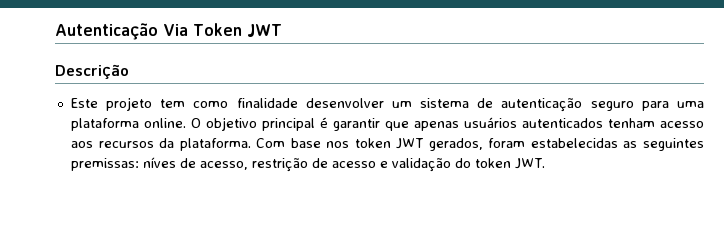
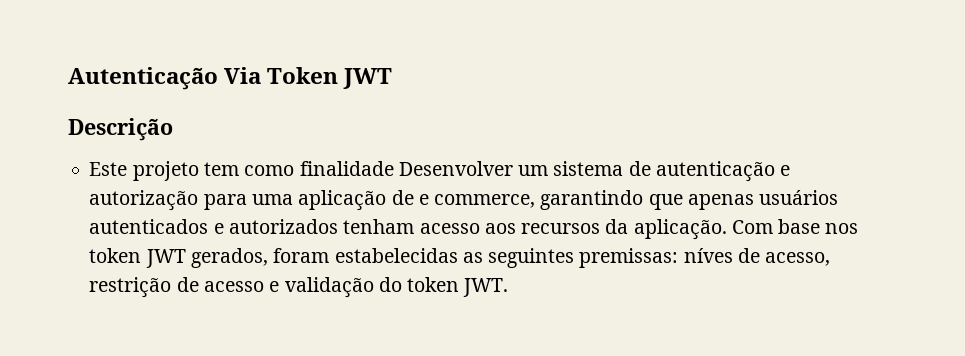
- Este projeto tem como finalidade desenvolver um sistema de autenticação seguro para uma plataforma online. O objetivo principal é garantir que apenas usuários autenticados tenham acesso aos recursos da plataforma.
+ Este projeto tem como finalidade Desenvolver um sistema de autenticação e autorização para uma aplicação de e commerce, garantindo que apenas usuários autenticados e autorizados tenham acesso aos recursos da aplicação.

